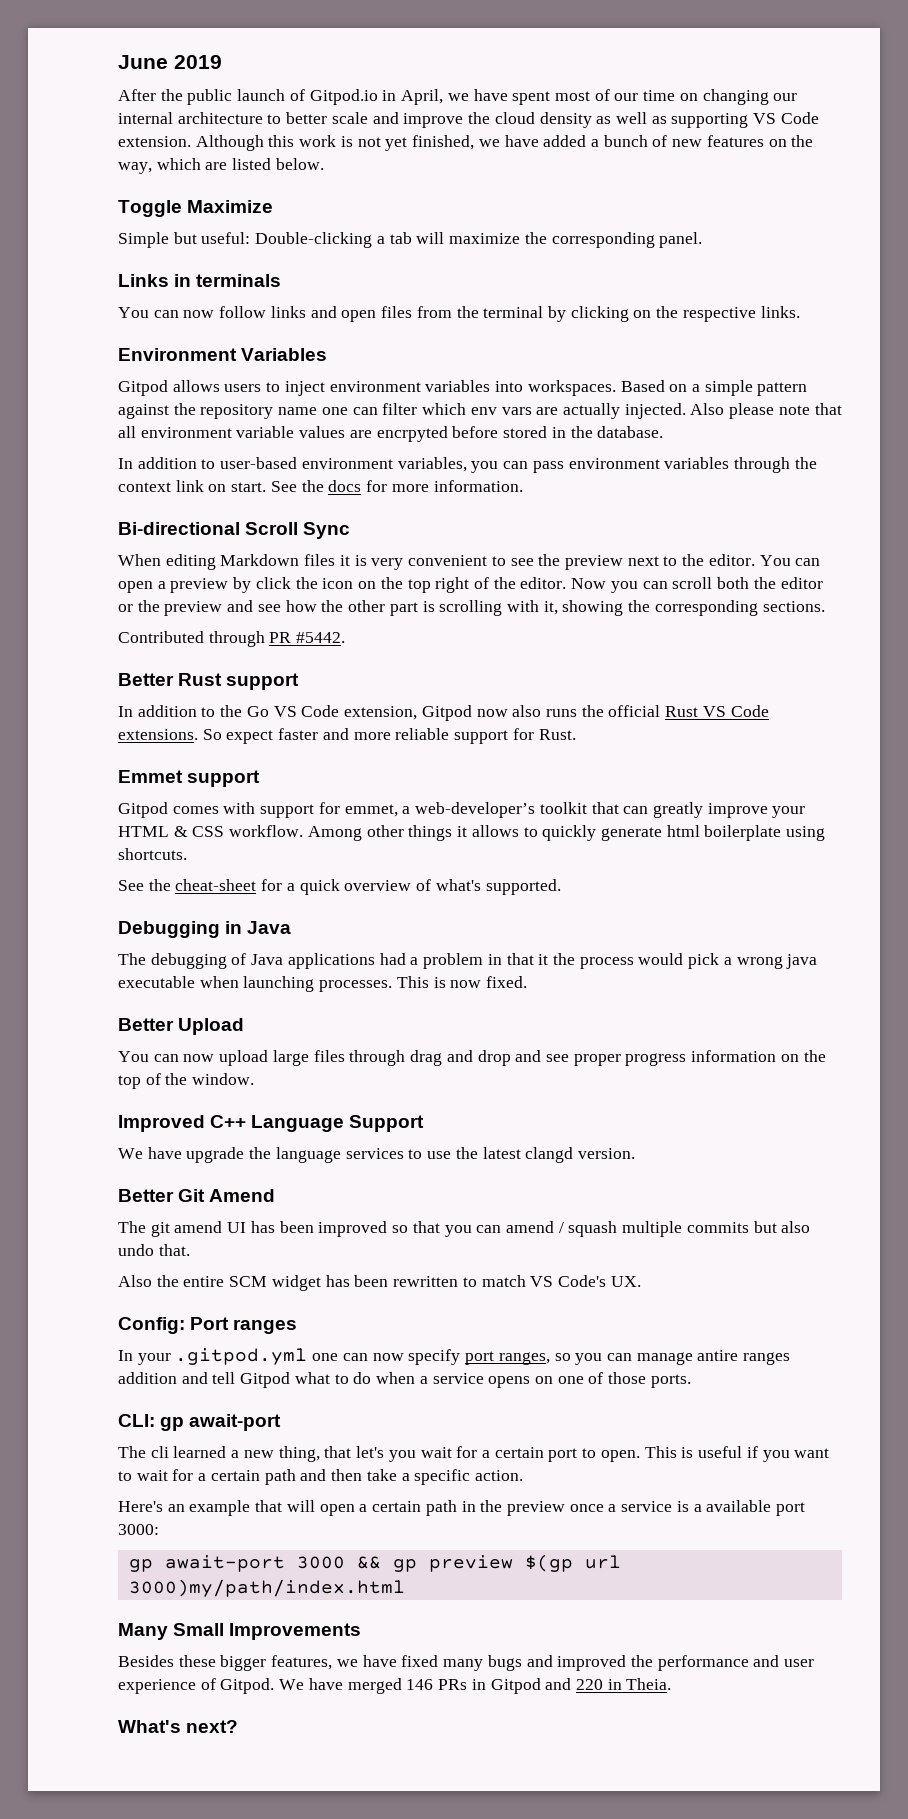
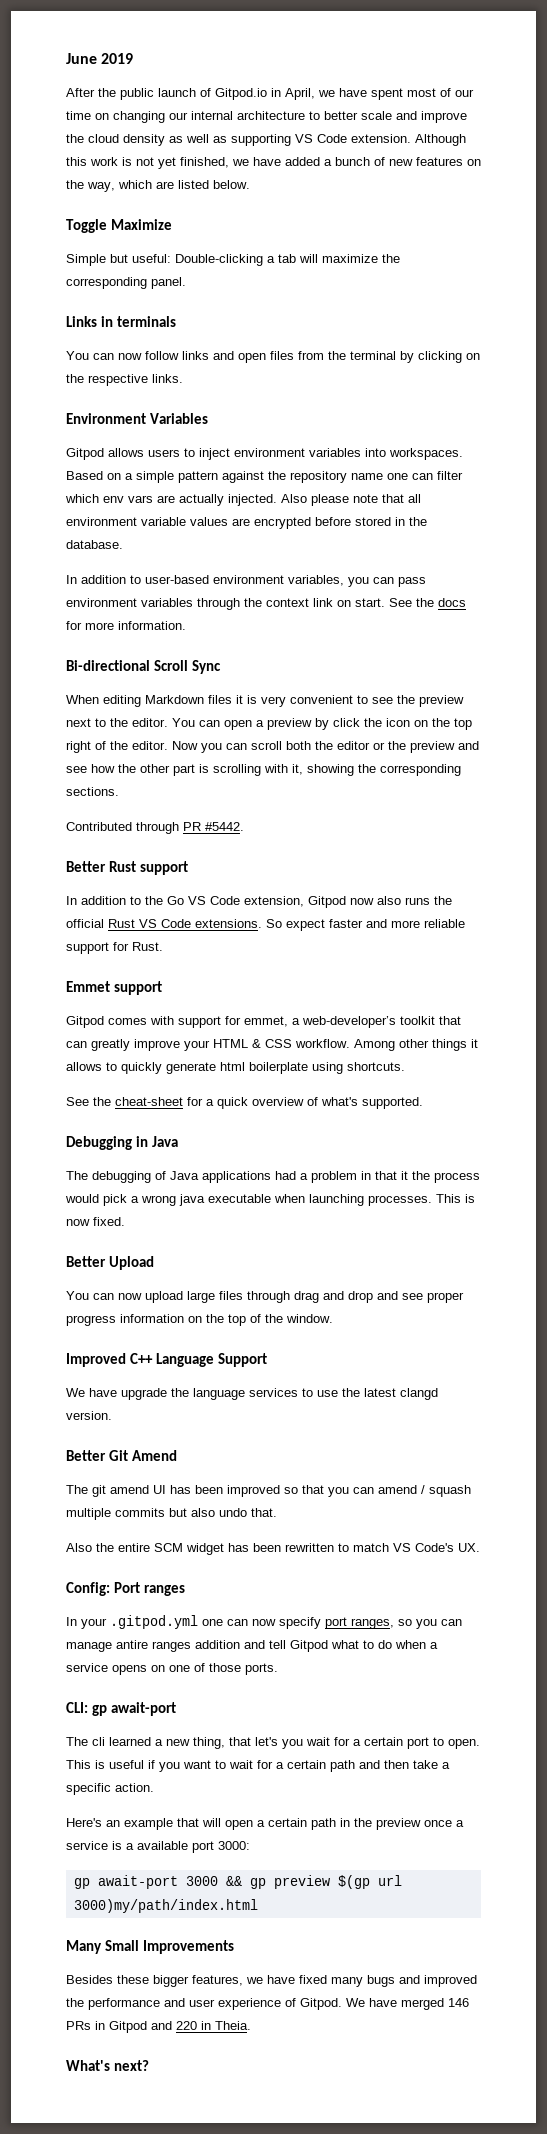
- Also please note that all environment variable values are encrpyted before stored in the database.
+ Also please note that all environment variable values are encrypted before stored in the database.

